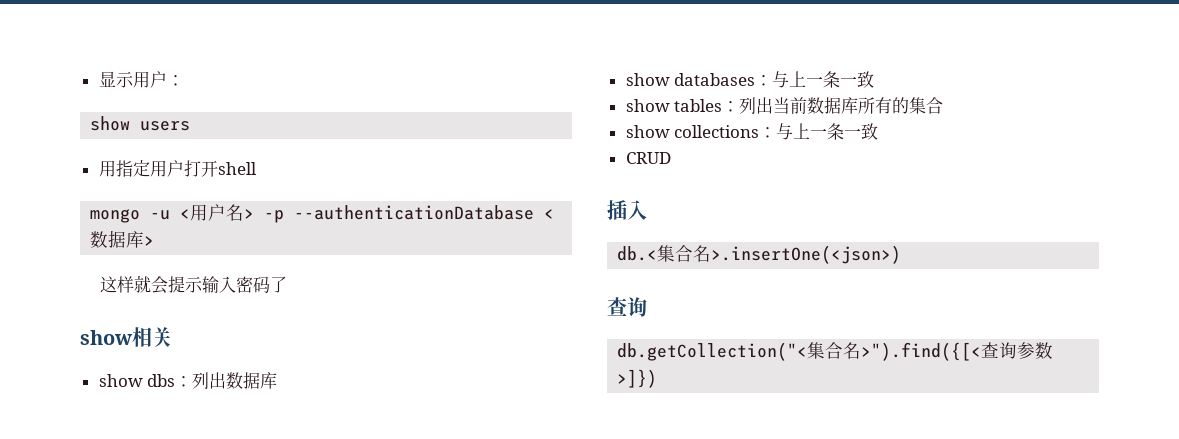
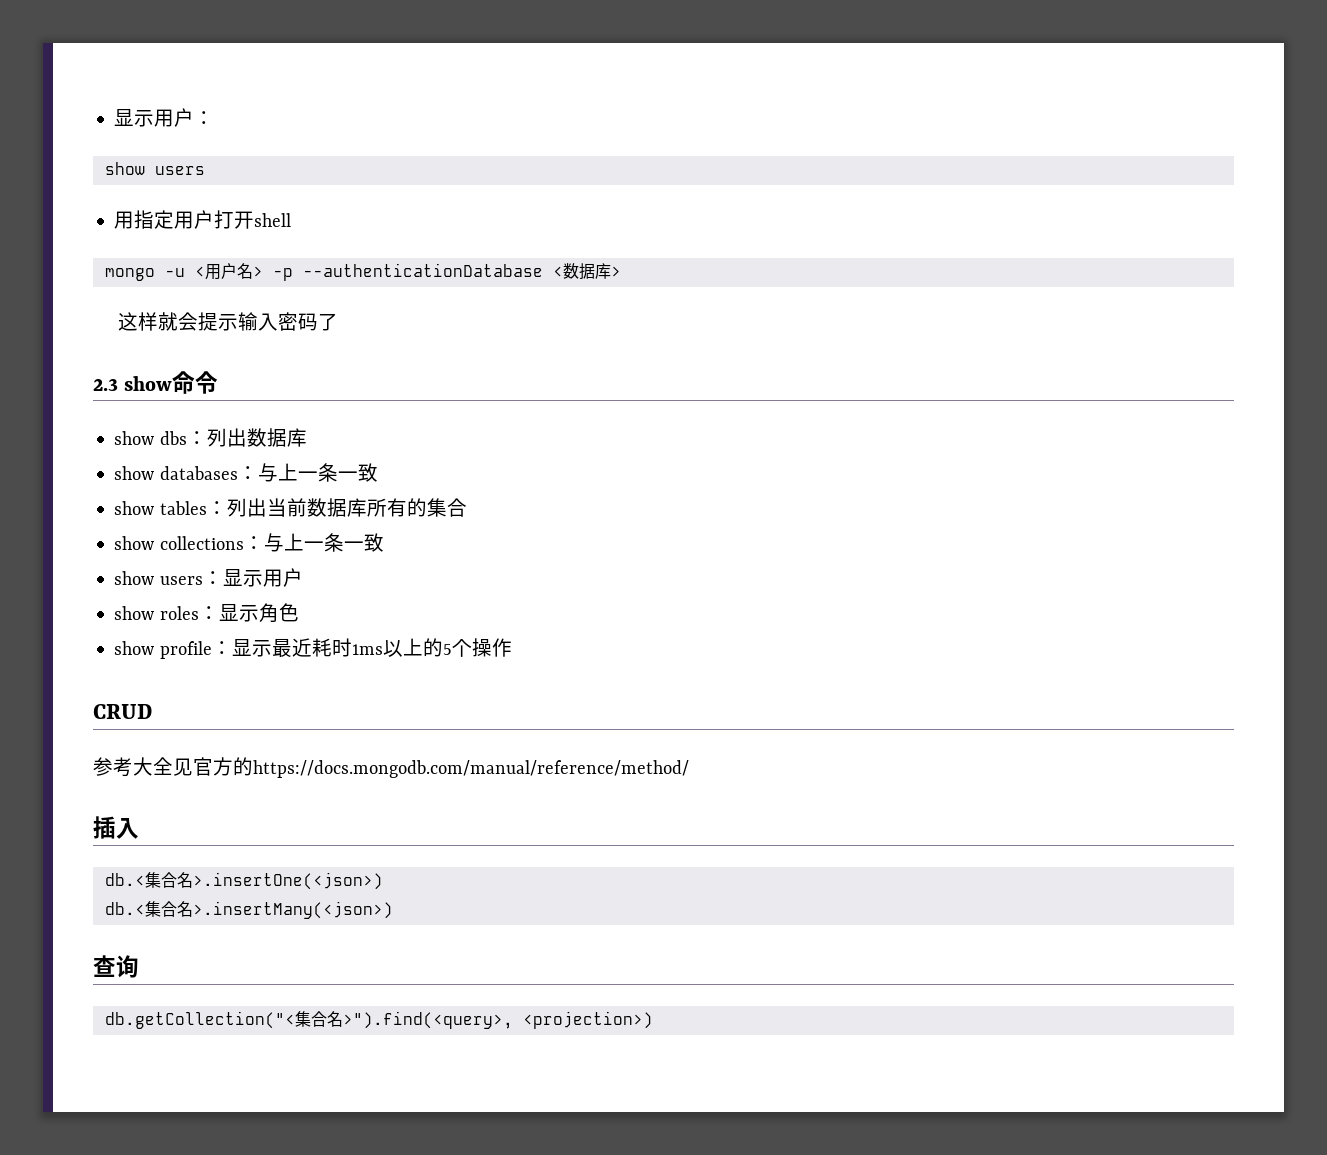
- show相关
+ 2.3 show命令
+ show users：显示用户
+ show roles：显示角色
+ show profile：显示最近耗时1ms以上的5个操作
  CRUD
+ 参考大全见官方的https://docs.mongodb.com/manual/reference/method/
+ db.<集合名>.insertMany(<json>)
- db.getCollection("<集合名>").find({[<查询参数>]})
+ db.getCollection("<集合名>").find(<query>, <projection>)

